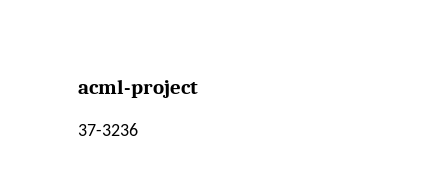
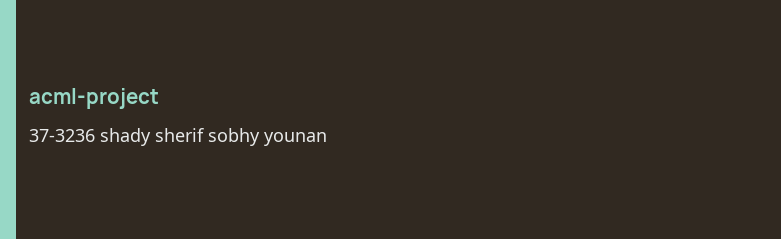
- 37-3236
+ 37-3236 shady sherif sobhy younan

